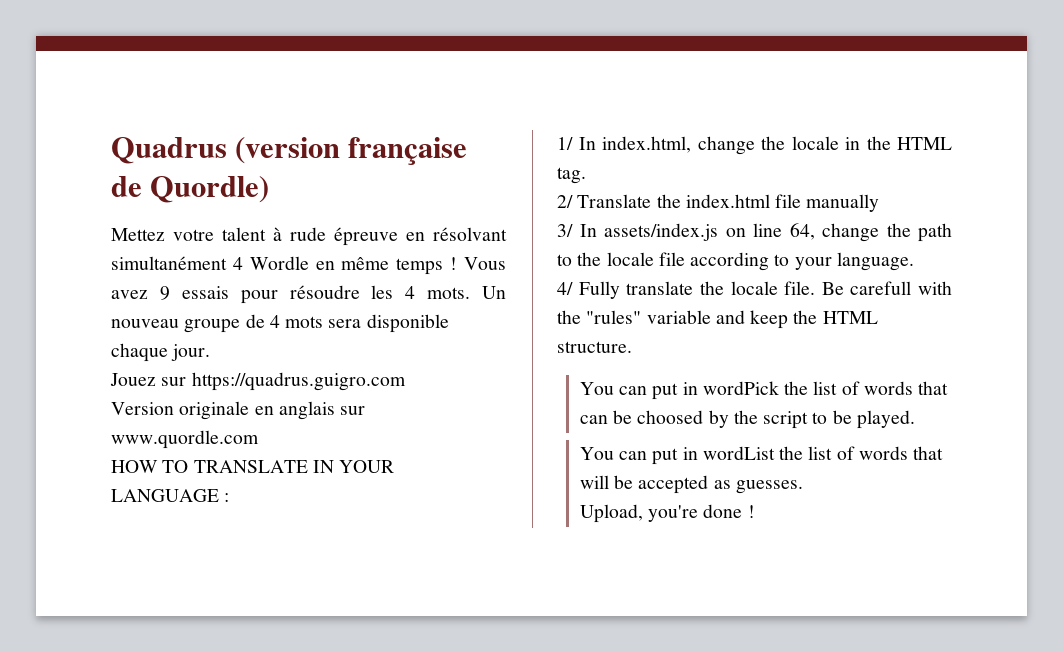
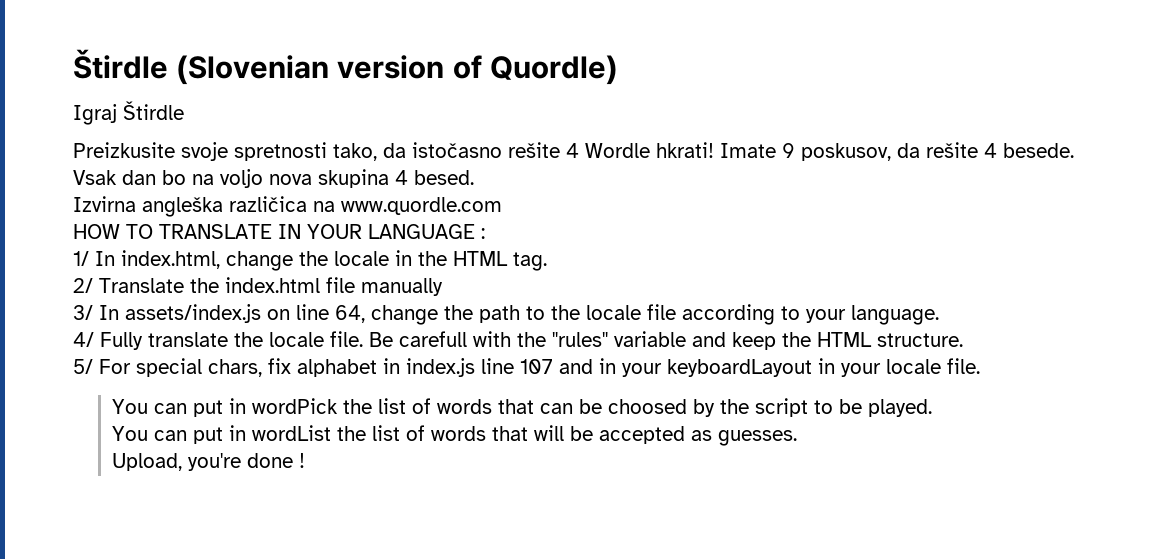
- Quadrus (version française de Quordle)
- Mettez votre talent à rude épreuve en résolvant simultanément 4 Wordle en même temps ! Vous avez 9 essais pour résoudre les 4 mots. Un nouveau groupe de 4 mots sera disponible chaque jour.
- Jouez sur https://quadrus.guigro.com
- Version originale en anglais sur www.quordle.com
+ Štirdle (Slovenian version of Quordle)
+ Igraj Štirdle
+ Preizkusite svoje spretnosti tako, da istočasno rešite 4 Wordle hkrati! Imate 9 poskusov, da rešite 4 besede. Vsak dan bo na voljo nova skupina 4 besed.
+ Izvirna angleška različica na www.quordle.com
+ 5/ For special chars, fix alphabet in index.js line 107 and in your keyboardLayout in your locale file.

